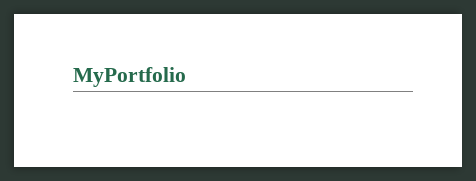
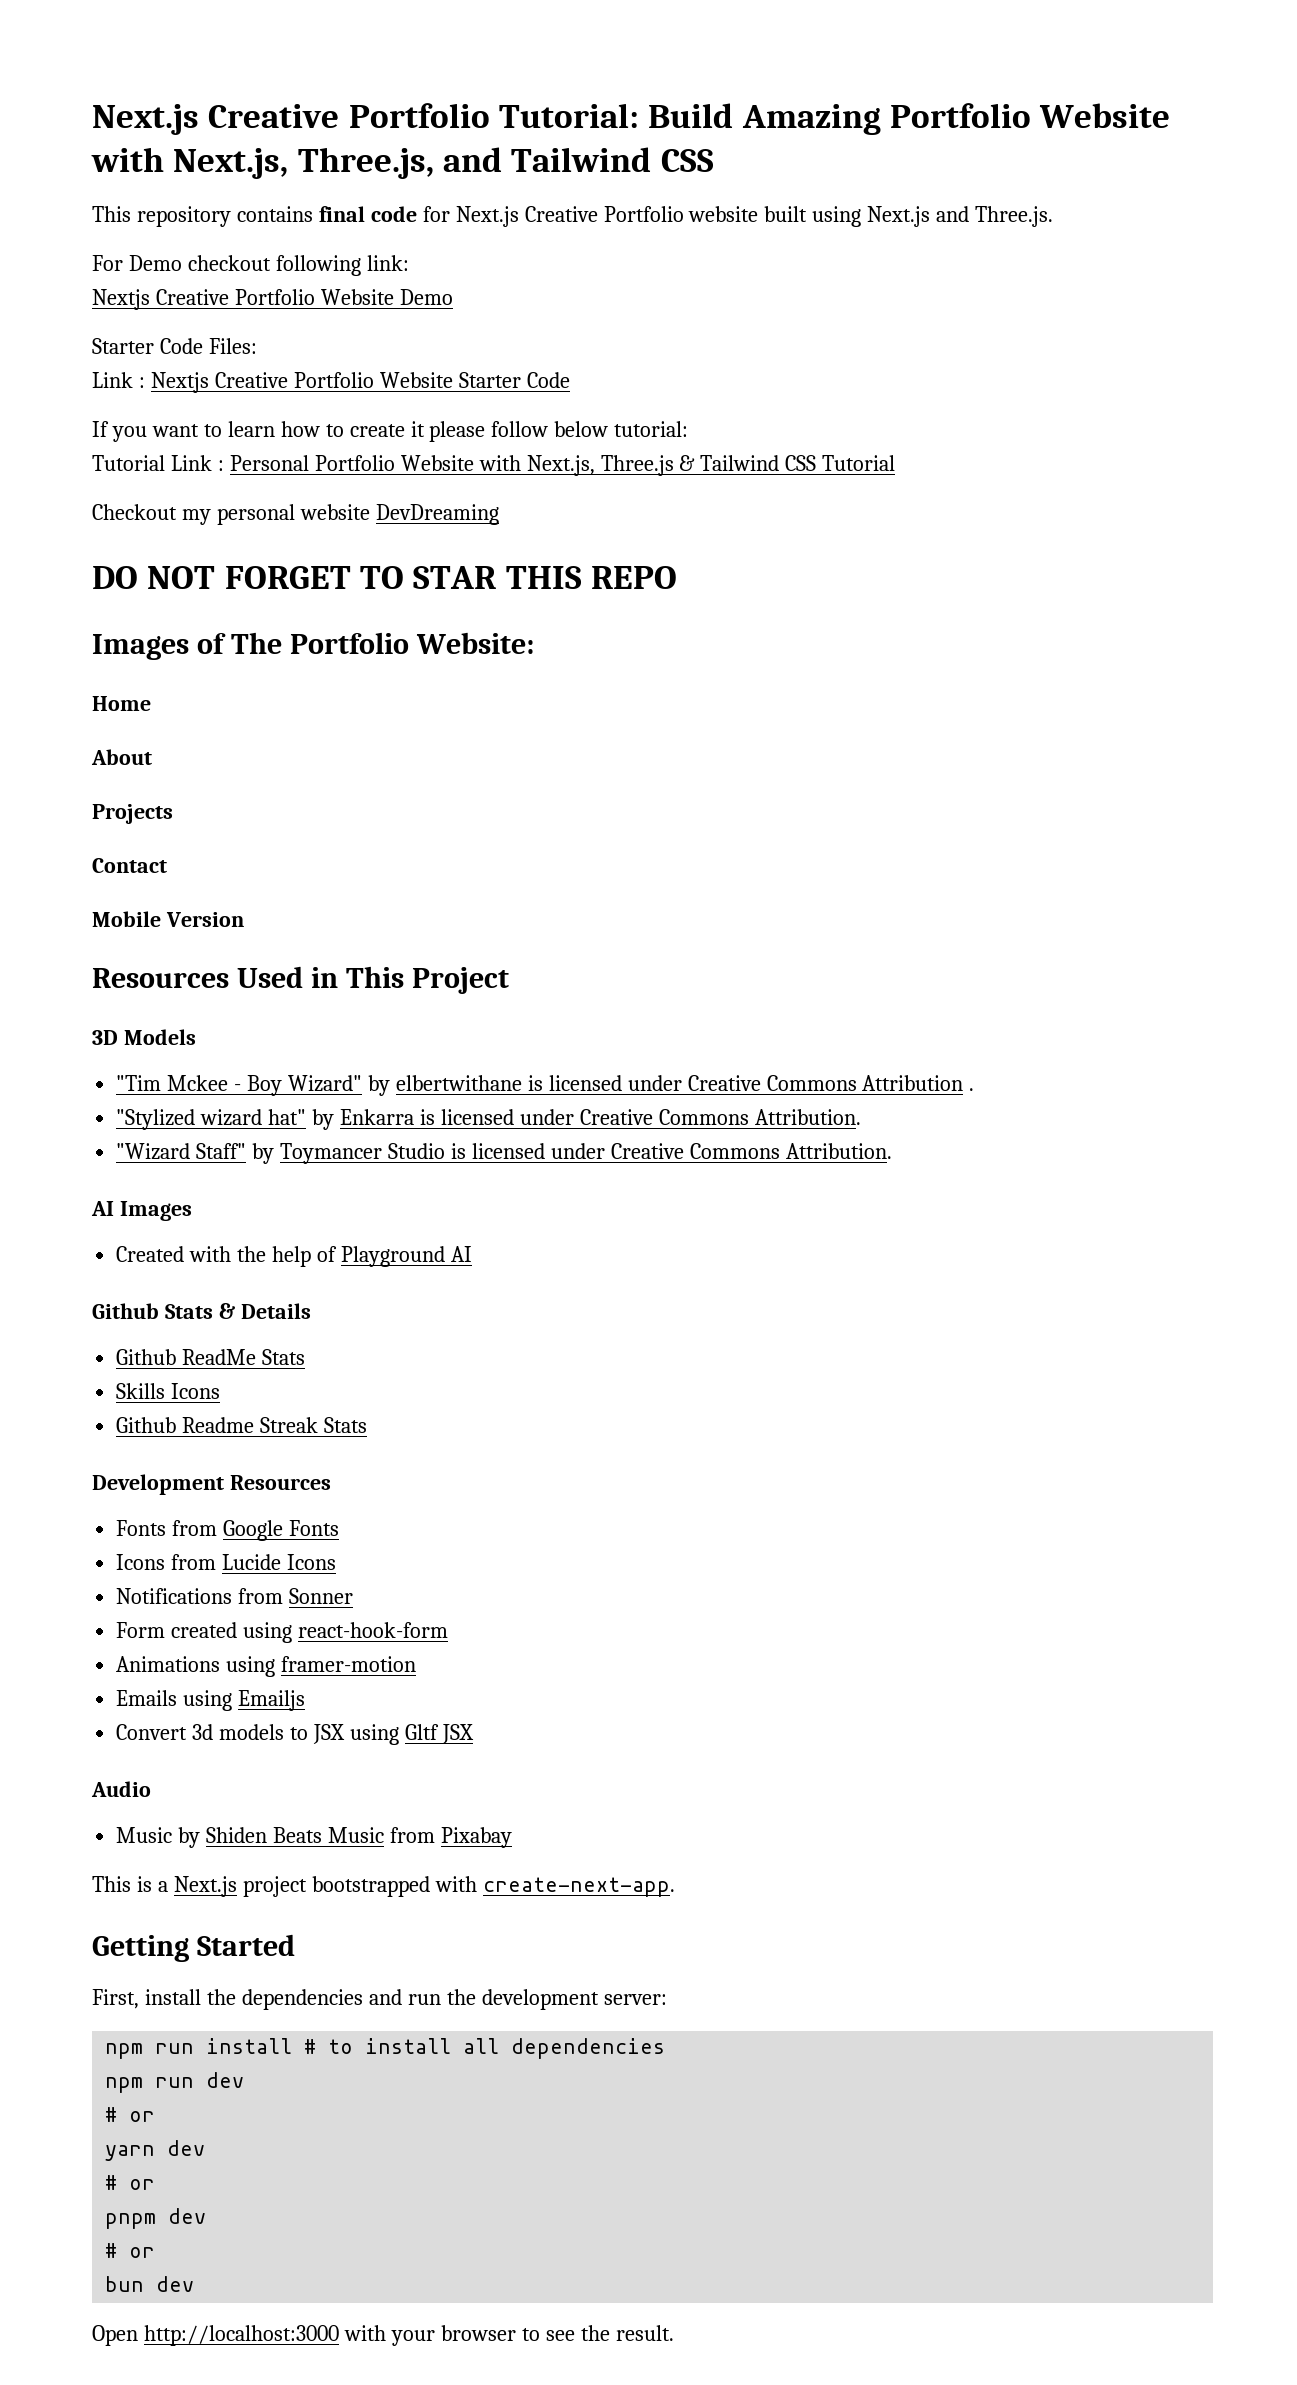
- MyPortfolio
+ Next.js Creative Portfolio Tutorial: Build Amazing Portfolio Website with Next.js, Three.js, and Tailwind CSS
+ This repository contains final code for Next.js Creative Portfolio website built using Next.js and Three.js.
+ For Demo checkout following link:
+ Nextjs Creative Portfolio Website Demo
+ Starter Code Files:
+ Link : Nextjs Creative Portfolio Website Starter Code
+ If you want to learn how to create it please follow below tutorial:
+ Tutorial Link : Personal Portfolio Website with Next.js, Three.js & Tailwind CSS Tutorial
+ Checkout my personal website DevDreaming
+ DO NOT FORGET TO STAR THIS REPO
+ Images of The Portfolio Website:
+ Home
+ About
+ Projects
+ Contact
+ Mobile Version
+ Resources Used in This Project
+ 3D Models
+ "Tim Mckee - Boy Wizard" by elbertwithane is licensed under Creative Commons Attribution .
+ "Stylized wizard hat" by Enkarra is licensed under Creative Commons Attribution.
+ "Wizard Staff" by Toymancer Studio is licensed under Creative Commons Attribution.
+ AI Images
+ Created with the help of Playground AI
+ Github Stats & Details
+ Github ReadMe Stats
+ Skills Icons
+ Github Readme Streak Stats
+ Development Resources
+ Fonts from Google Fonts
+ Icons from Lucide Icons
+ Notifications from Sonner
+ Form created using react-hook-form
+ Animations using framer-motion
+ Emails using Emailjs
+ Convert 3d models to JSX using Gltf JSX
+ Audio
+ Music by Shiden Beats Music from Pixabay
+ This is a Next.js project bootstrapped with create-next-app.
+ Getting Started
+ First, install the dependencies and run the development server:
+ npm run install # to install all dependencies
+ npm run dev
+ # or
+ yarn dev
+ # or
+ pnpm dev
+ # or
+ bun dev
+ Open http://localhost:3000 with your browser to see the result.

